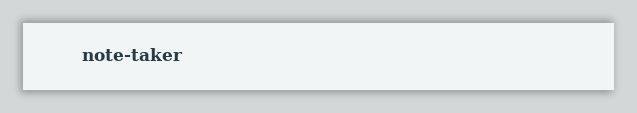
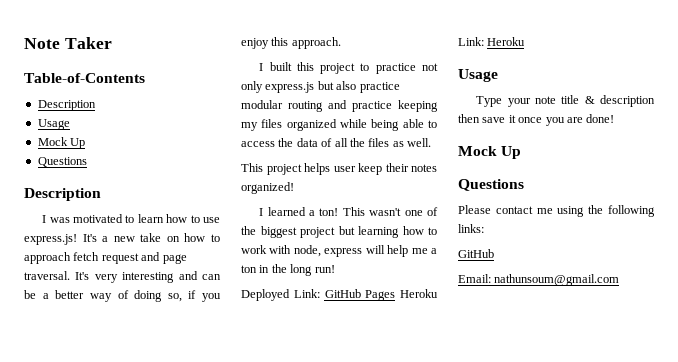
- note-taker
+ Note Taker
+ Table-of-Contents
+ Description
+ Usage
+ Mock Up
+ Questions
+ Description
+ I was motivated to learn how to use express.js! It's a new take on how to approach fetch request and page traversal. It's very interesting and can be a better way of doing so, if you enjoy this approach.
+ I built this project to practice not only express.js but also practice modular routing and practice keeping my files organized while being able to access the data of all the files as well.
+ This project helps user keep their notes organized!
+ I learned a ton! This wasn't one of the biggest project but learning how to work with node, express will help me a ton in the long run!
+ Deployed Link: GitHub Pages Heroku Link: Heroku
+ Usage
+ Type your note title & description then save it once you are done!
+ Mock Up
+ Questions
+ Please contact me using the following links:
+ GitHub
+ Email: nathunsoum@gmail.com

